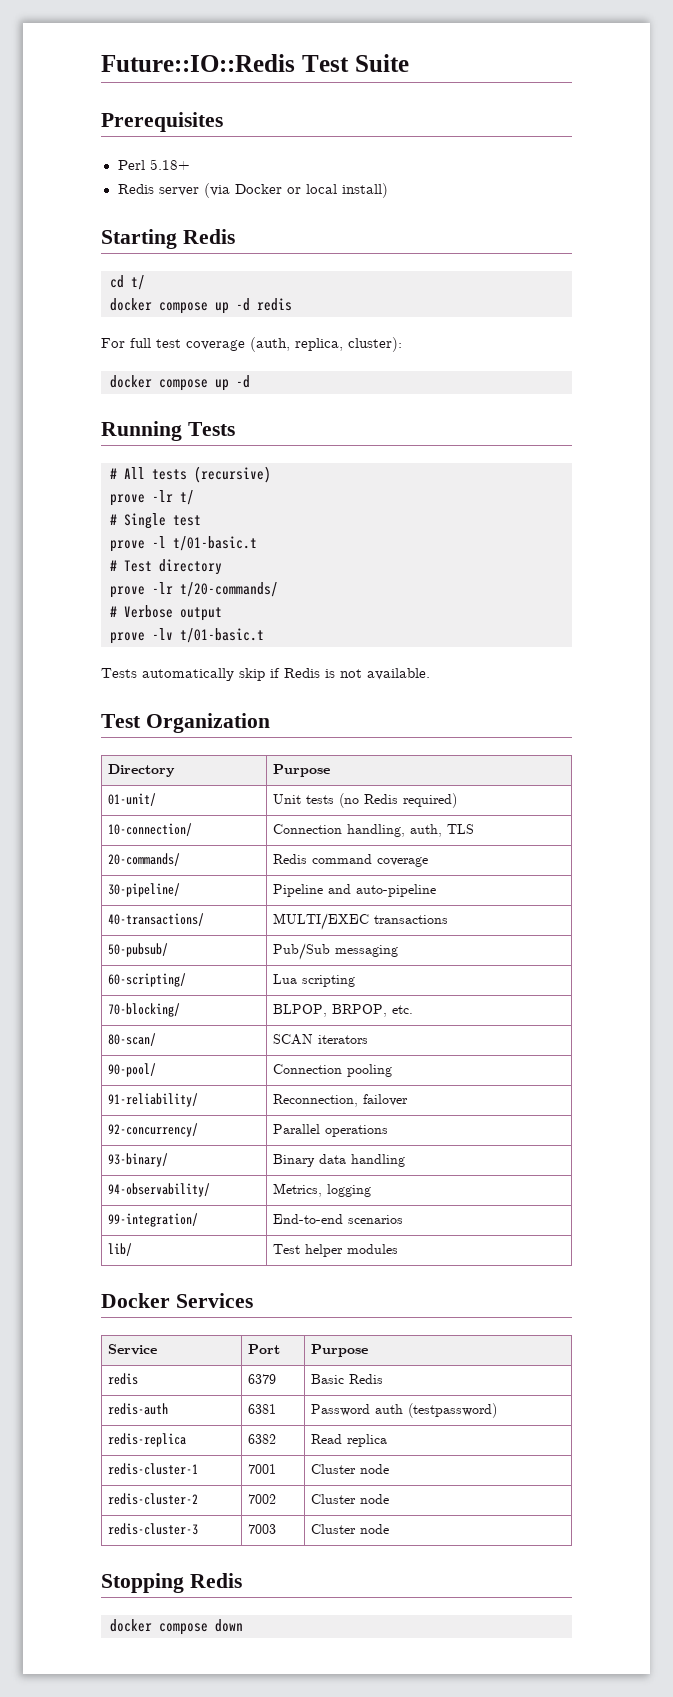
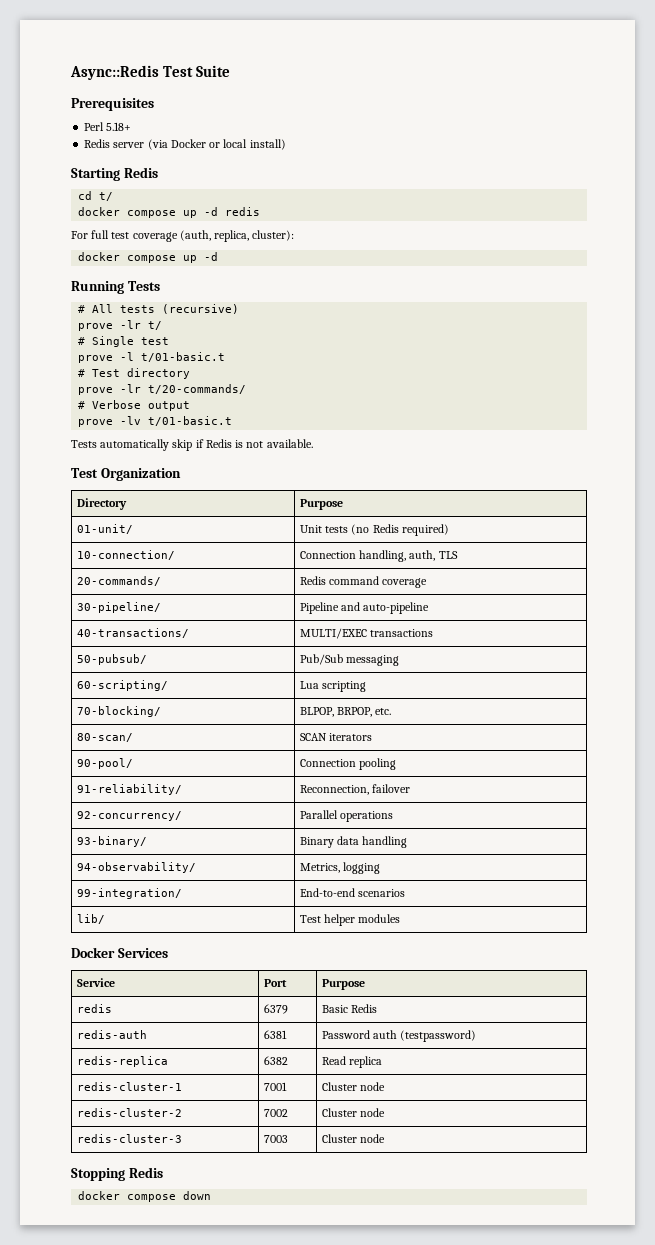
- Future::IO::Redis Test Suite
+ Async::Redis Test Suite

